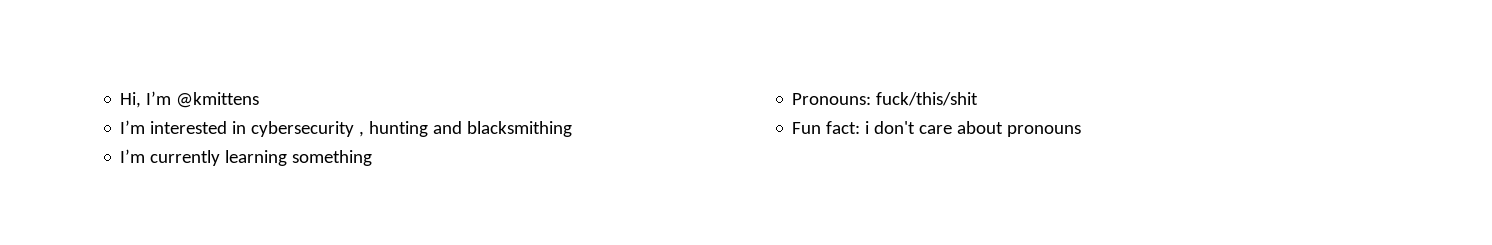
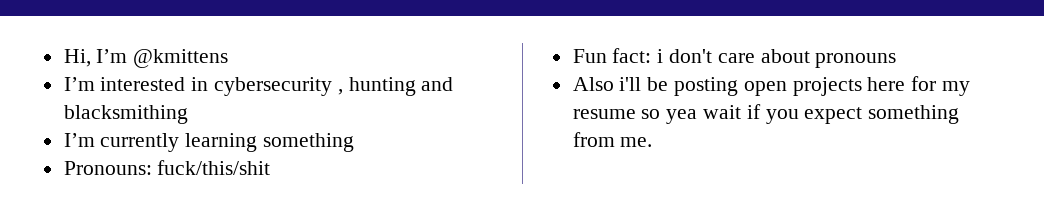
+ Also i'll be posting open projects here for my resume so yea wait if you expect something from me.

